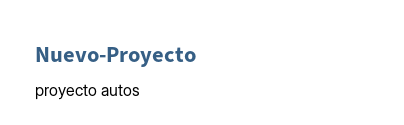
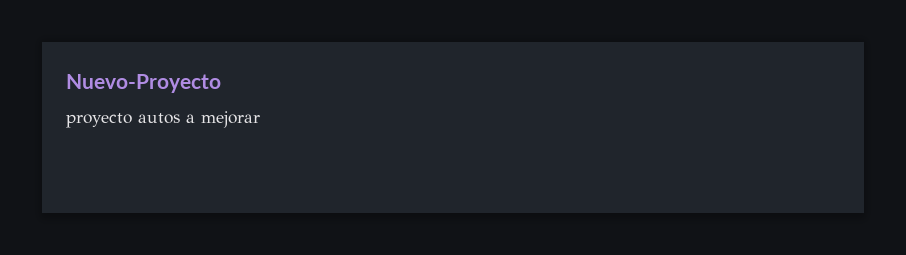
- proyecto autos
+ proyecto autos a mejorar

